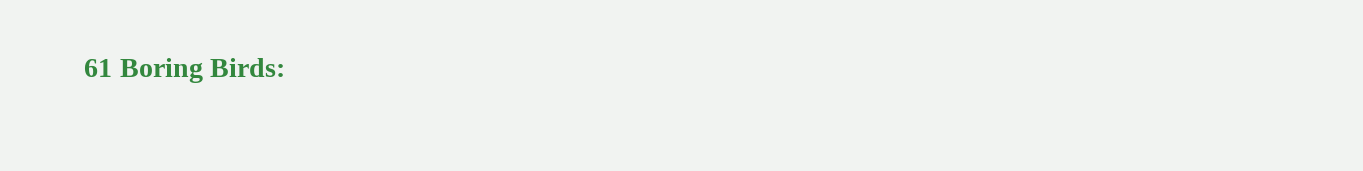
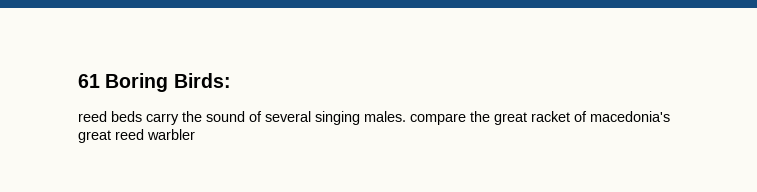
+ reed beds carry the sound of several singing males. compare the great racket of macedonia's great reed warbler

